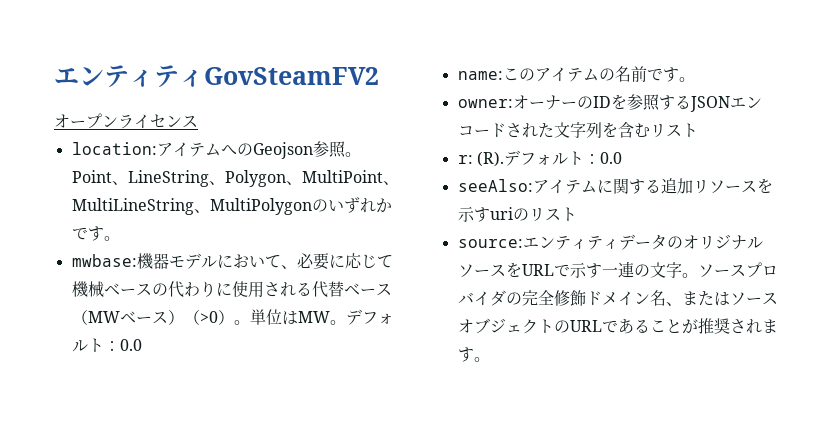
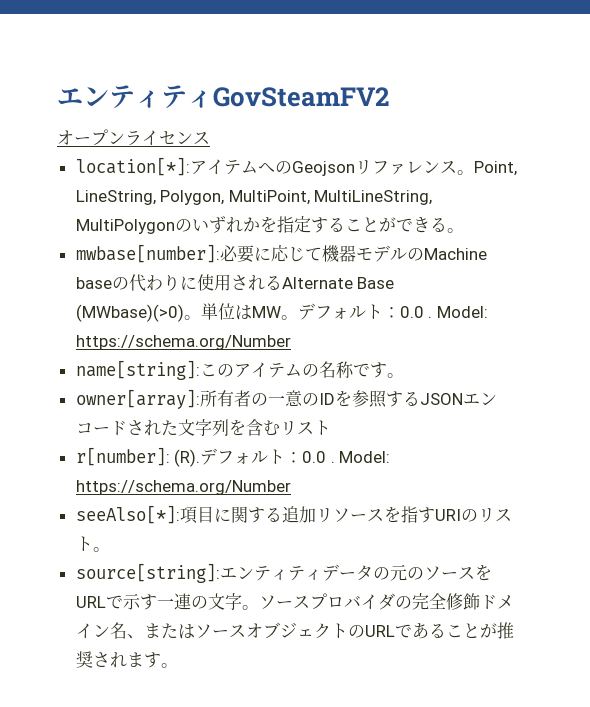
- location:アイテムへのGeojson参照。Point、LineString、Polygon、MultiPoint、MultiLineString、MultiPolygonのいずれかです。
- mwbase:機器モデルにおいて、必要に応じて機械ベースの代わりに使用される代替ベース（MWベース）（>0）。
+ location[*]:アイテムへのGeojsonリファレンス。Point, LineString, Polygon, MultiPoint, MultiLineString, MultiPolygonのいずれかを指定することができる。
+ mwbase[number]:必要に応じて機器モデルのMachine baseの代わりに使用されるAlternate Base (MWbase)(>0)。
- 単位はMW。デフォルト：0.0
- name:このアイテムの名前です。
- owner:オーナーのIDを参照するJSONエンコードされた文字列を含むリスト
+ 単位はMW。デフォルト：0.0 . Model: https://schema.org/Number
+ name[string]:このアイテムの名称です。
+ owner[array]:所有者の一意のIDを参照するJSONエンコードされた文字列を含むリスト
- r: (R).デフォルト：0.0
- seeAlso:アイテムに関する追加リソースを示すuriのリスト
- source:エンティティデータのオリジナルソースをURLで示す一連の文字。
+ r[number]: (R).デフォルト：0.0 . Model: https://schema.org/Number
+ seeAlso[*]:項目に関する追加リソースを指すURIのリスト。
+ source[string]:エンティティデータの元のソースをURLで示す一連の文字。

